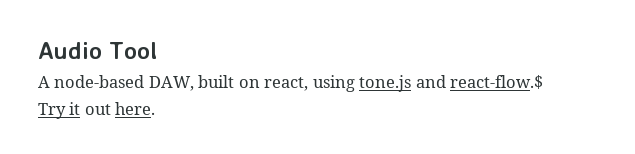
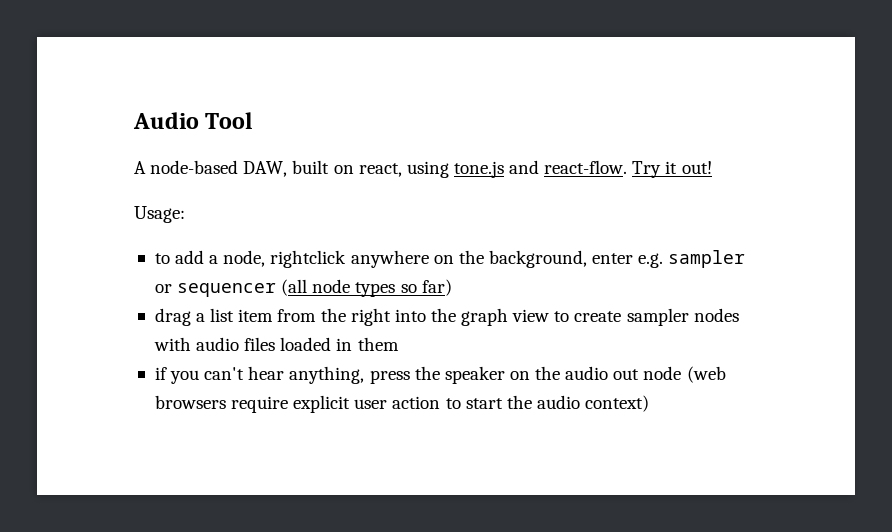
- A node-based DAW, built on react, using tone.js and react-flow.$
- Try it out here.
+ A node-based DAW, built on react, using tone.js and react-flow. Try it out!
+ Usage:
+ to add a node, rightclick anywhere on the background, enter e.g. sampler or sequencer (all node types so far)
+ drag a list item from the right into the graph view to create sampler nodes with audio files loaded in them
+ if you can't hear anything, press the speaker on the audio out node (web browsers require explicit user action to start the audio context)

